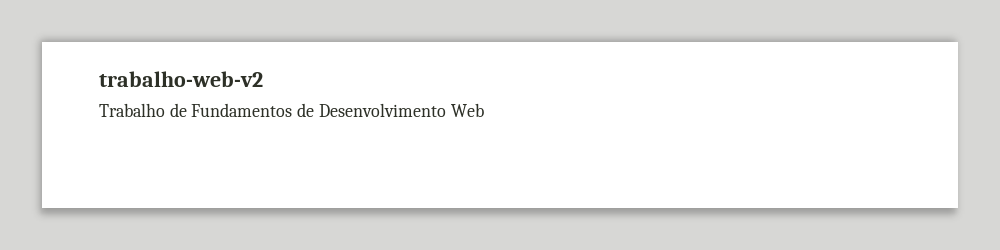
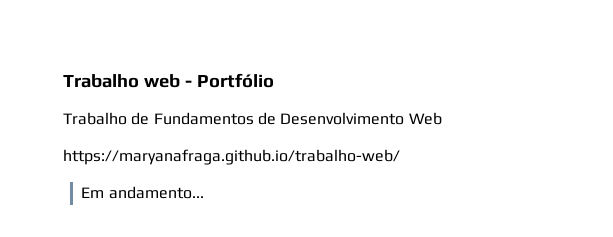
- trabalho-web-v2
+ Trabalho web - Portfólio
+ https://maryanafraga.github.io/trabalho-web/
+ Em andamento...

